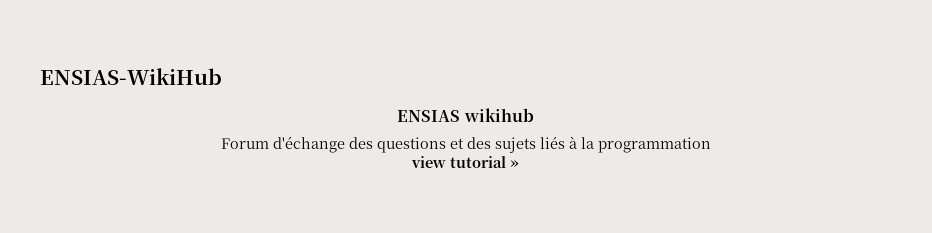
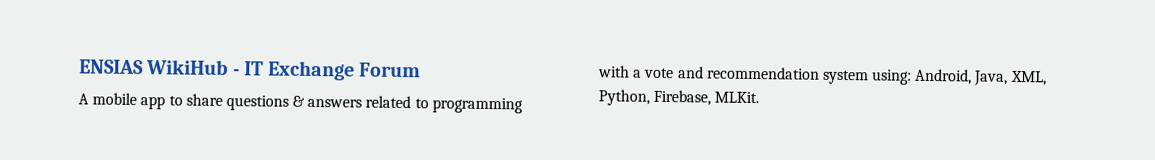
- ENSIAS-WikiHub
- ENSIAS wikihub
- Forum d'échange des questions et des sujets liés à la programmation
- view tutorial »
+ ENSIAS WikiHub - IT Exchange Forum
+ A mobile app to share questions & answers related to programming with a vote and recommendation system using: Android, Java, XML, Python, Firebase, MLKit.

